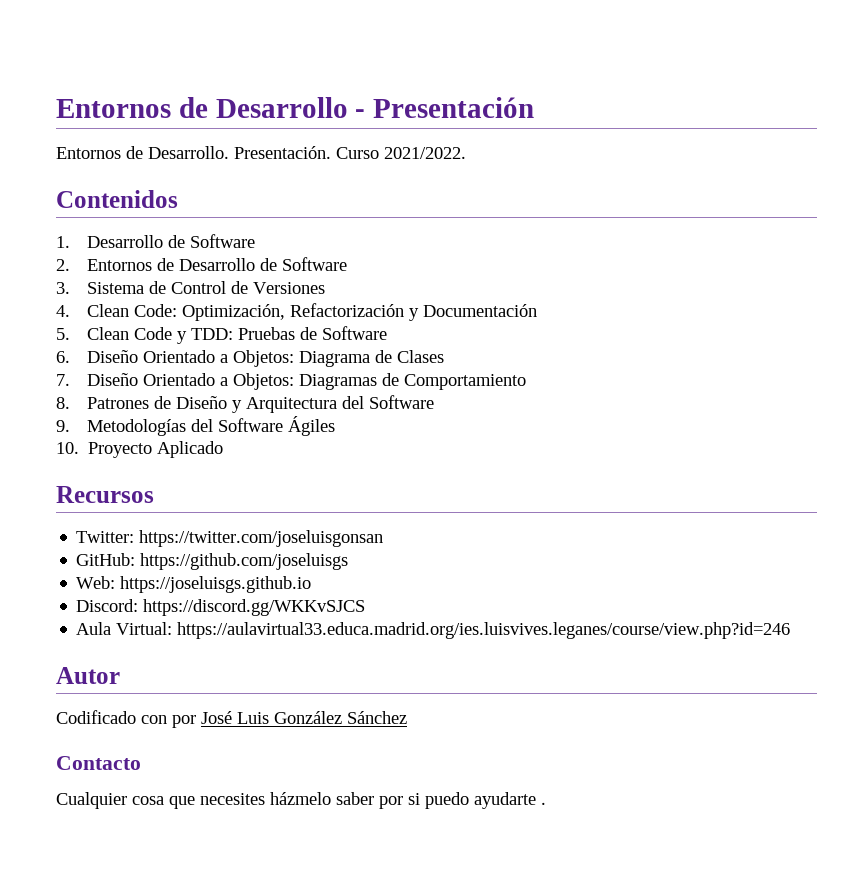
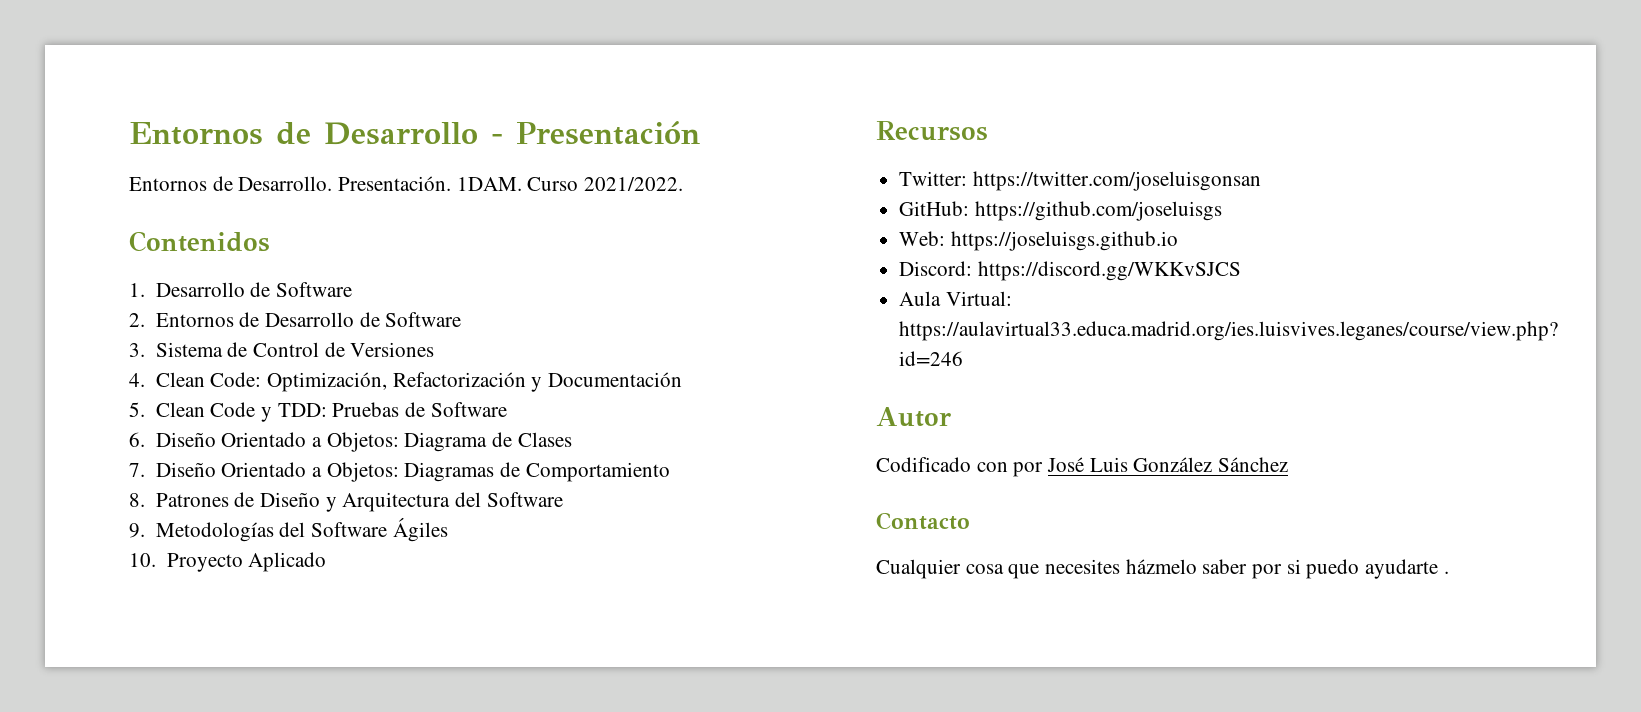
+ 1DAM.

